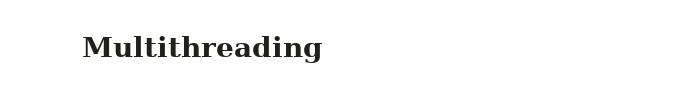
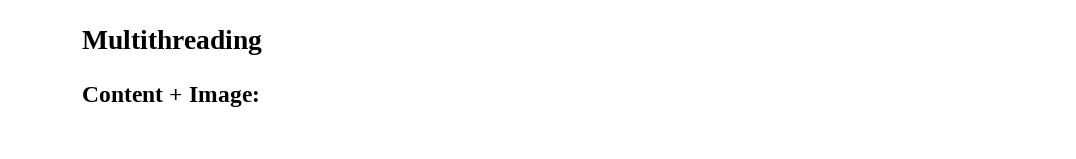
+ Content + Image:

